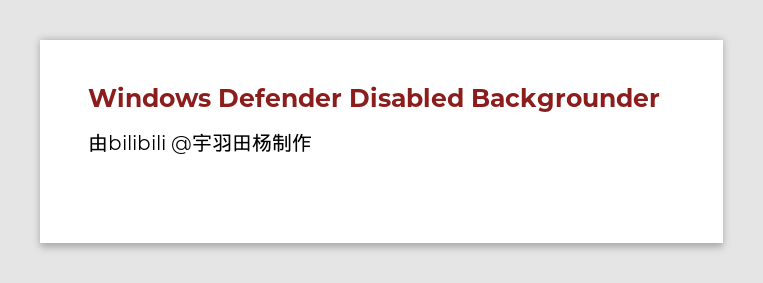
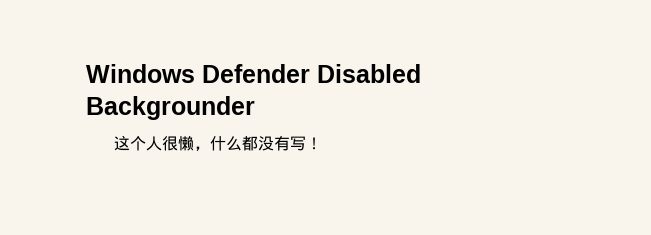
- 由bilibili @宇羽田杨制作
+ 这个人很懒，什么都没有写！

